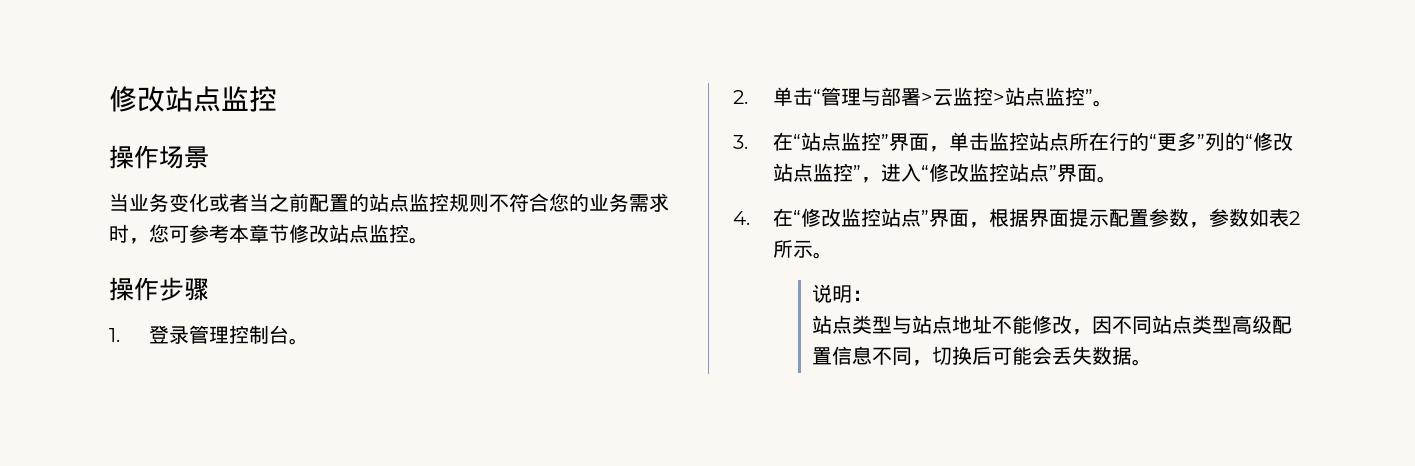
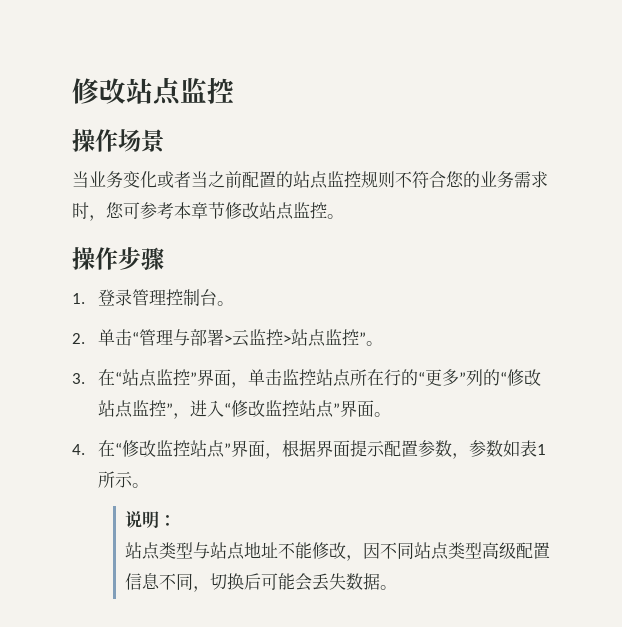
- 4.在“修改监控站点”界面，根据界面提示配置参数，参数如表2所示。
+ 4.在“修改监控站点”界面，根据界面提示配置参数，参数如表1所示。

